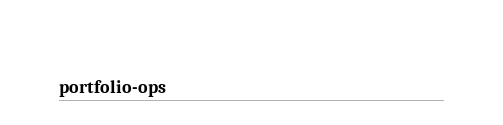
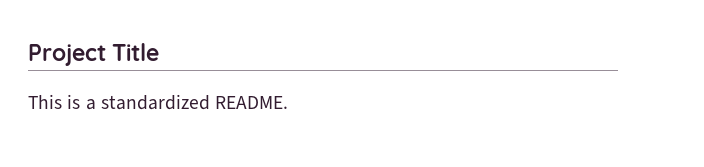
- portfolio-ops
+ Project Title
+ This is a standardized README.

